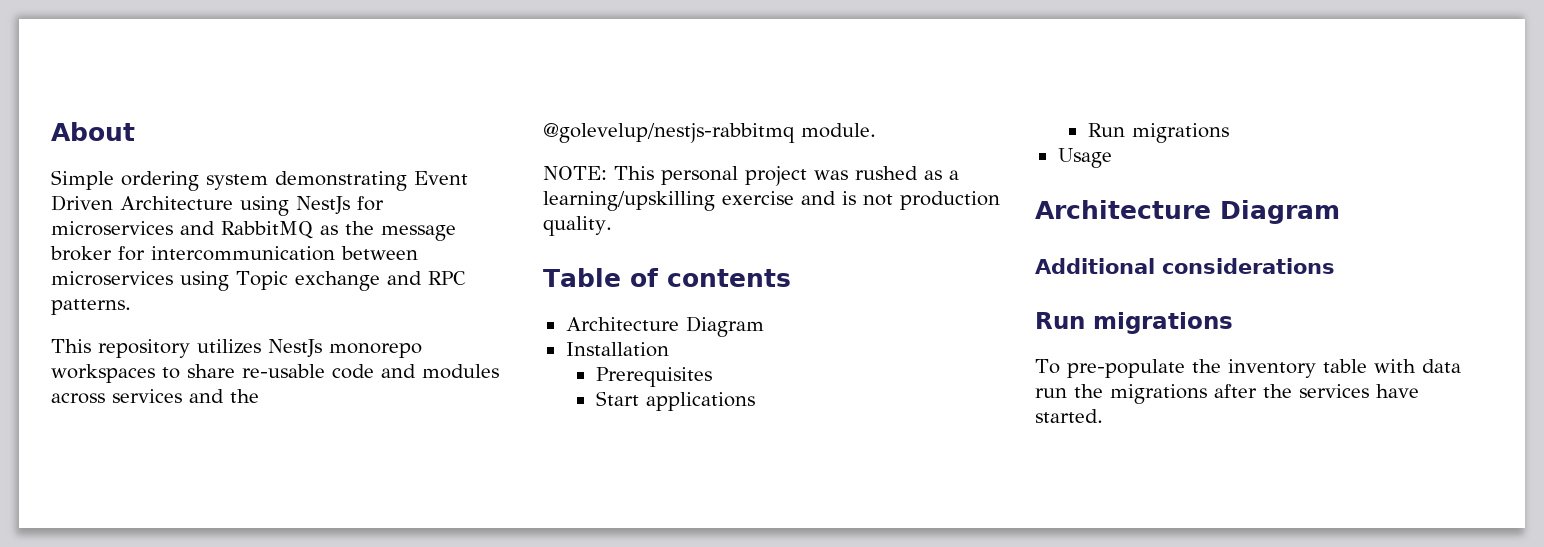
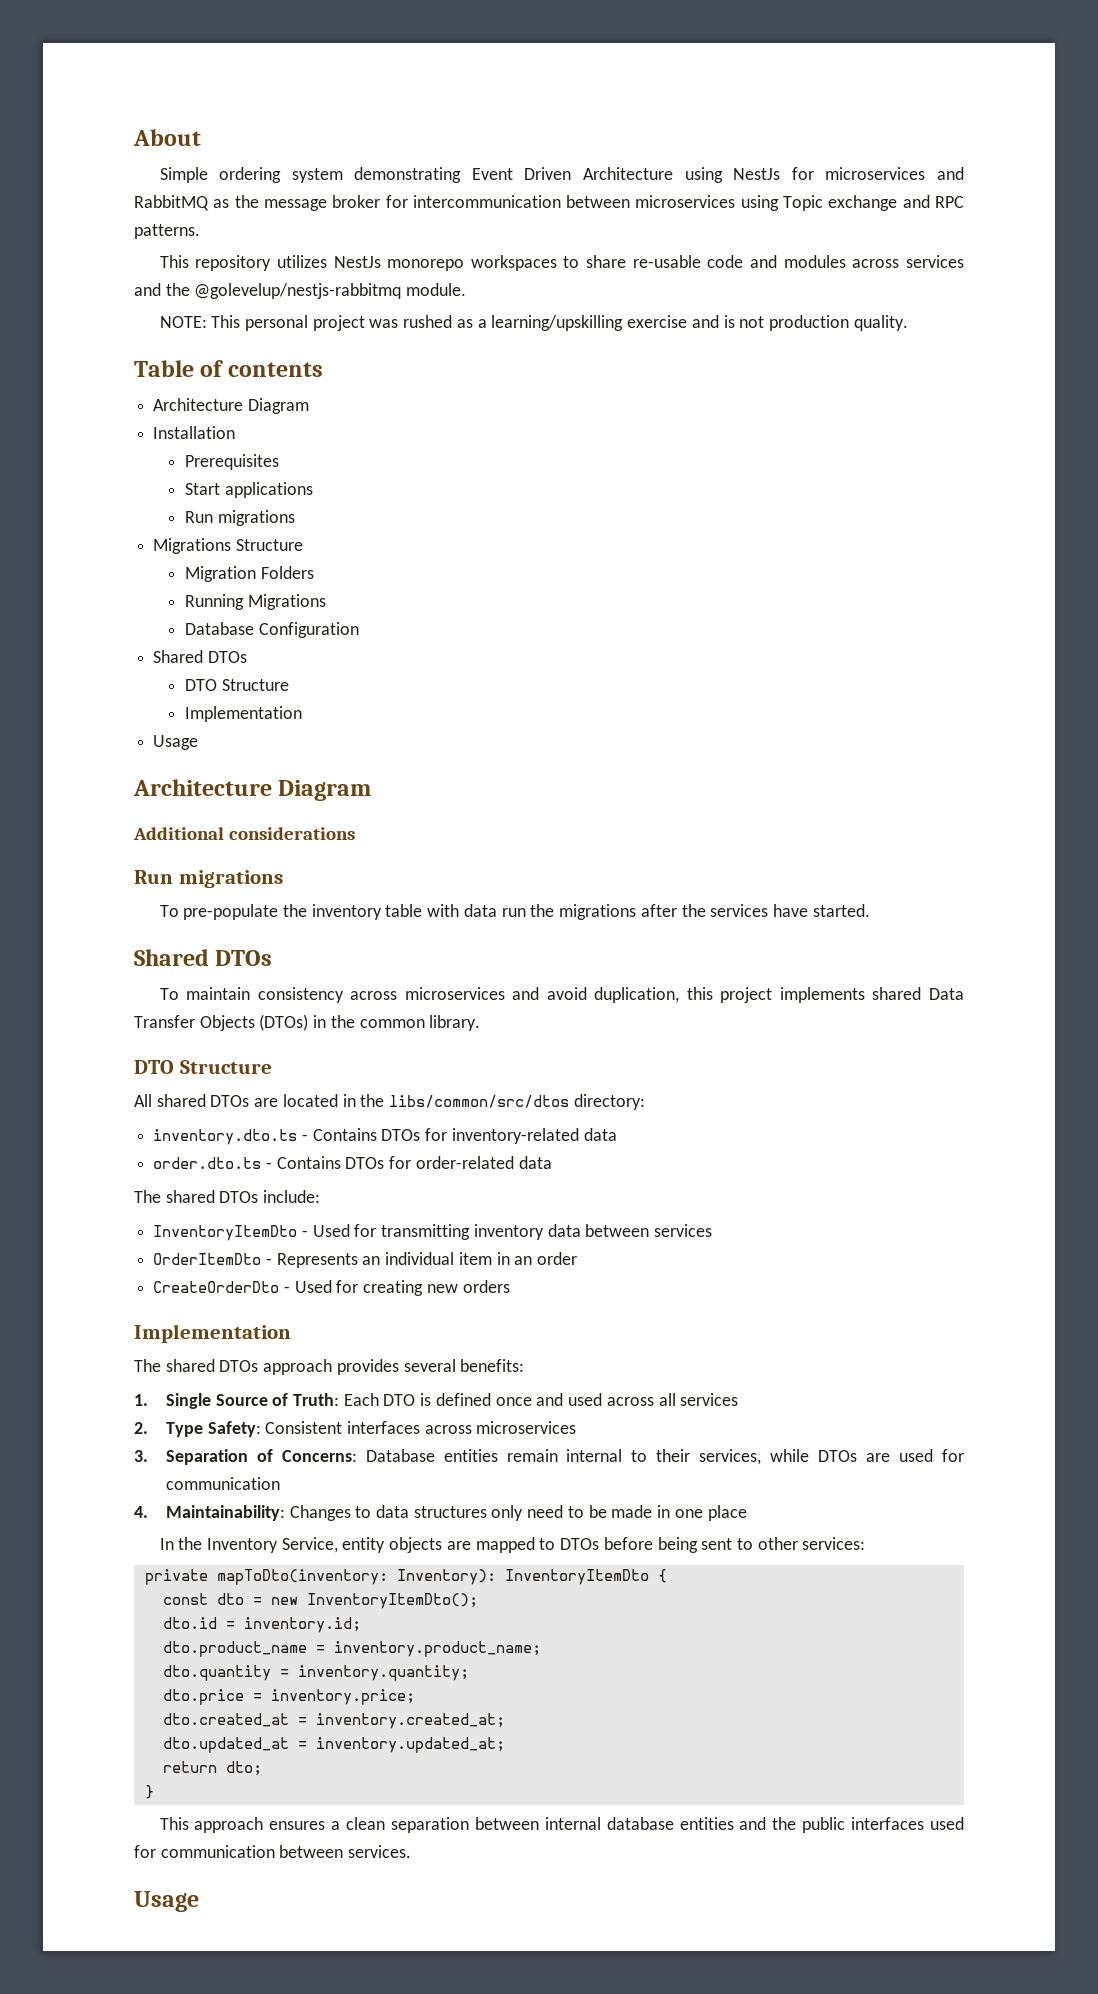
+ Migrations Structure
+ Migration Folders
+ Running Migrations
+ Database Configuration
+ Shared DTOs
+ DTO Structure
+ Implementation
  To pre-populate the inventory table with data run the migrations after the services have started.
+ Shared DTOs
+ To maintain consistency across microservices and avoid duplication, this project implements shared Data Transfer Objects (DTOs) in the common library.
+ DTO Structure
+ All shared DTOs are located in the libs/common/src/dtos directory:
+ inventory.dto.ts - Contains DTOs for inventory-related data
+ order.dto.ts - Contains DTOs for order-related data
+ The shared DTOs include:
+ InventoryItemDto - Used for transmitting inventory data between services
+ OrderItemDto - Represents an individual item in an order
+ CreateOrderDto - Used for creating new orders
+ Implementation
+ The shared DTOs approach provides several benefits:
+ 1. Single Source of Truth: Each DTO is defined once and used across all services
+ 2. Type Safety: Consistent interfaces across microservices
+ 3. Separation of Concerns: Database entities remain internal to their services, while DTOs are used for communication
+ 4. Maintainability: Changes to data structures only need to be made in one place
+ In the Inventory Service, entity objects are mapped to DTOs before being sent to other services:
+ private mapToDto(inventory: Inventory): InventoryItemDto {
+ const dto = new InventoryItemDto();
+ dto.id = inventory.id;
+ dto.product_name = inventory.product_name;
+ dto.quantity = inventory.quantity;
+ dto.price = inventory.price;
+ dto.created_at = inventory.created_at;
+ dto.updated_at = inventory.updated_at;
+ return dto;
+ }
+ This approach ensures a clean separation between internal database entities and the public interfaces used for communication between services.
+ Usage

